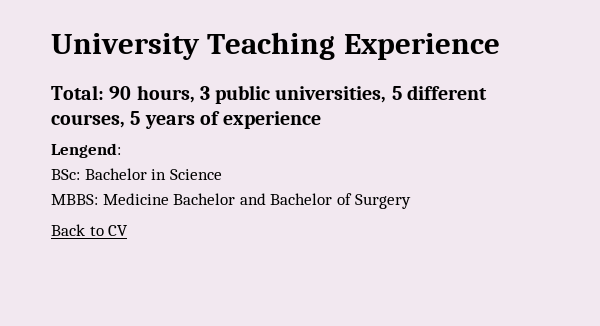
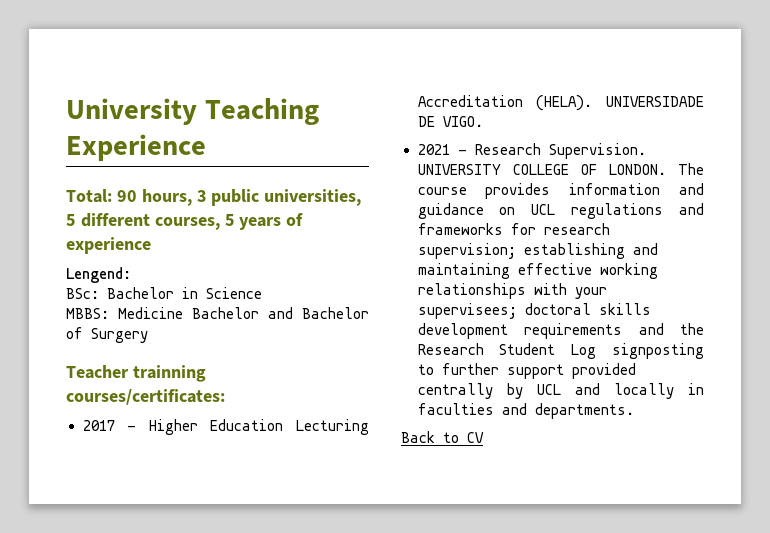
+ Teacher trainning courses/certificates:
+ 2017 - Higher Education Lecturing Accreditation (HELA). UNIVERSIDADE DE VIGO.
+ 2021 - Research Supervision. UNIVERSITY COLLEGE OF LONDON. The course provides information and guidance on UCL regulations and frameworks for research supervision; establishing and maintaining effective working relationships with your supervisees; doctoral skills development requirements and the Research Student Log signposting to further support provided centrally by UCL and locally in faculties and departments.

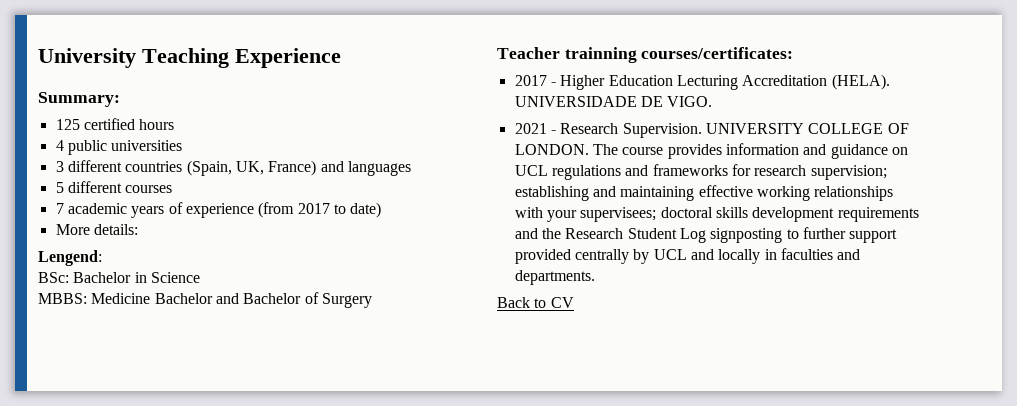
- Total: 90 hours, 3 public universities, 5 different courses, 5 years of experience
+ Summary:
+ 125 certified hours
+ 4 public universities
+ 3 different countries (Spain, UK, France) and languages
+ 5 different courses
+ 7 academic years of experience (from 2017 to date)
+ More details:

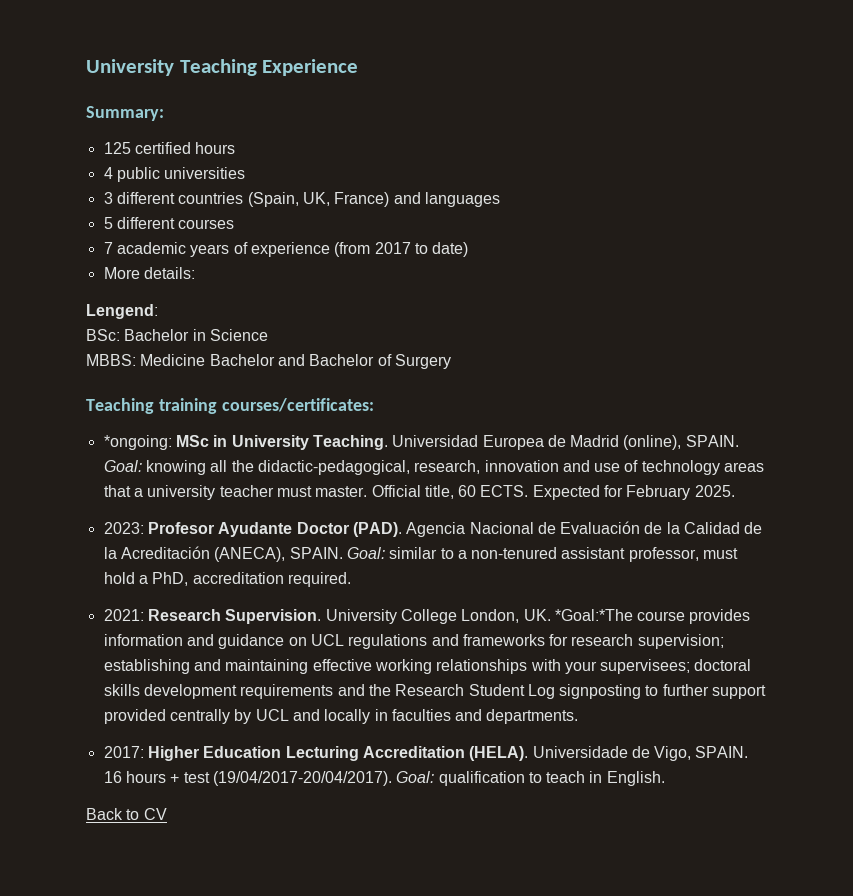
- Teacher trainning courses/certificates:
+ Teaching training courses/certificates:
- 2017 - Higher Education Lecturing Accreditation (HELA). UNIVERSIDADE DE VIGO.
- 2021 - Research Supervision. UNIVERSITY COLLEGE OF LONDON. The course provides information and guidance on UCL regulations and frameworks for research supervision; establishing and maintaining effective working relationships with your supervisees; doctoral skills development requirements and the Research Student Log signposting to further support provided centrally by UCL and locally in faculties and departments.
+ *ongoing: MSc in University Teaching. Universidad Europea de Madrid (online), SPAIN. Goal: knowing all the didactic-pedagogical, research, innovation and use of technology areas that a university teacher must master. Official title, 60 ECTS. Expected for February 2025.
+ 2023: Profesor Ayudante Doctor (PAD). Agencia Nacional de Evaluación de la Calidad de la Acreditación (ANECA), SPAIN. Goal: similar to a non-tenured assistant professor, must hold a PhD, accreditation required.
+ 2021: Research Supervision. University College London, UK. *Goal:*The course provides information and guidance on UCL regulations and frameworks for research supervision; establishing and maintaining effective working relationships with your supervisees; doctoral skills development requirements and the Research Student Log signposting to further support provided centrally by UCL and locally in faculties and departments.
+ 2017: Higher Education Lecturing Accreditation (HELA). Universidade de Vigo, SPAIN. 16 hours + test (19/04/2017-20/04/2017). Goal: qualification to teach in English.

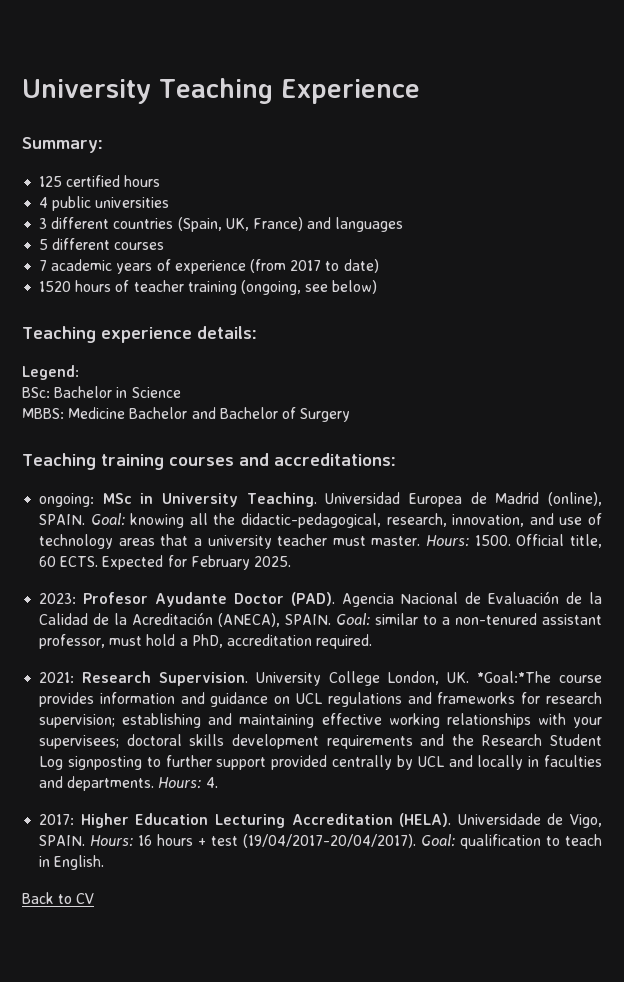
- More details:
+ 1520 hours of teacher training (ongoing, see below)
+ Teaching experience details:
- Lengend:
+ Legend:
- Teaching training courses/certificates:
- *ongoing: MSc in University Teaching.
+ Teaching training courses and accreditations:
+ ongoing: MSc in University Teaching.
- Goal: knowing all the didactic-pedagogical, research, innovation and use of technology areas that a university teacher must master.
+ Goal: knowing all the didactic-pedagogical, research, innovation, and use of technology areas that a university teacher must master.
+ Hours: 1500.
+ Hours: 4.
- 16 hours + test (19/04/2017-20/04/2017).
+ Hours: 16 hours + test (19/04/2017-20/04/2017).

